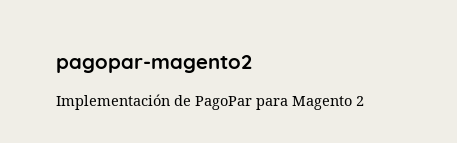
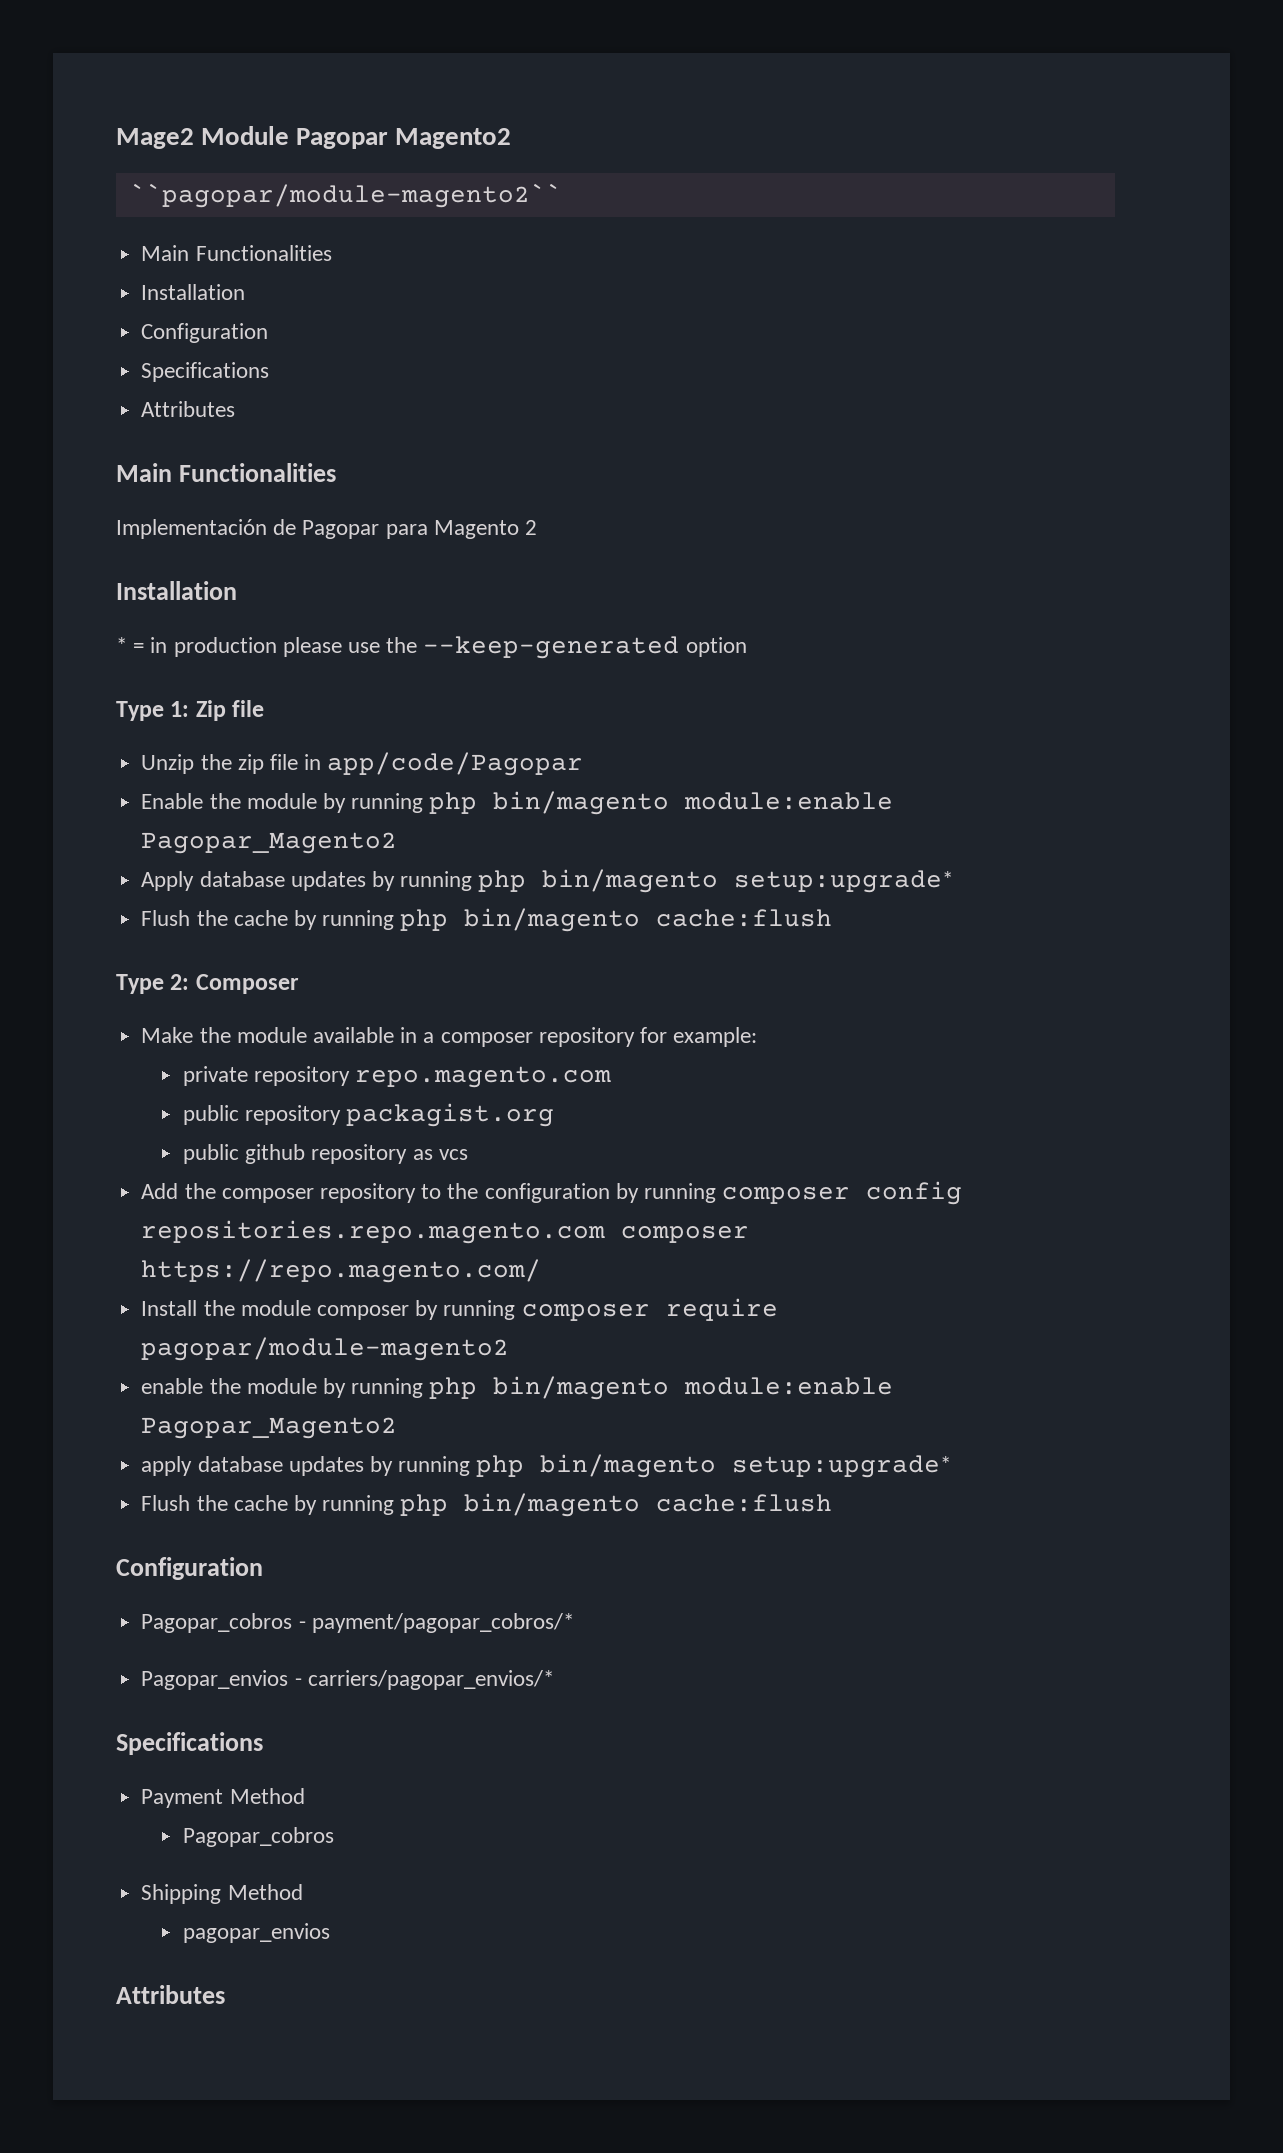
- pagopar-magento2
+ Mage2 Module Pagopar Magento2
+ ``pagopar/module-magento2``
+ Main Functionalities
+ Installation
+ Configuration
+ Specifications
+ Attributes
+ Main Functionalities
- Implementación de PagoPar para Magento 2
+ Implementación de Pagopar para Magento 2
+ Installation
+ * = in production please use the --keep-generated option
+ Type 1: Zip file
+ Unzip the zip file in app/code/Pagopar
+ Enable the module by running php bin/magento module:enable Pagopar_Magento2
+ Apply database updates by running php bin/magento setup:upgrade*
+ Flush the cache by running php bin/magento cache:flush
+ Type 2: Composer
+ Make the module available in a composer repository for example:
+ private repository repo.magento.com
+ public repository packagist.org
+ public github repository as vcs
+ Add the composer repository to the configuration by running composer config repositories.repo.magento.com composer https://repo.magento.com/
+ Install the module composer by running composer require pagopar/module-magento2
+ enable the module by running php bin/magento module:enable Pagopar_Magento2
+ apply database updates by running php bin/magento setup:upgrade*
+ Flush the cache by running php bin/magento cache:flush
+ Configuration
+ Pagopar_cobros - payment/pagopar_cobros/*
+ Pagopar_envios - carriers/pagopar_envios/*
+ Specifications
+ Payment Method
+ Pagopar_cobros
+ Shipping Method
+ pagopar_envios
+ Attributes

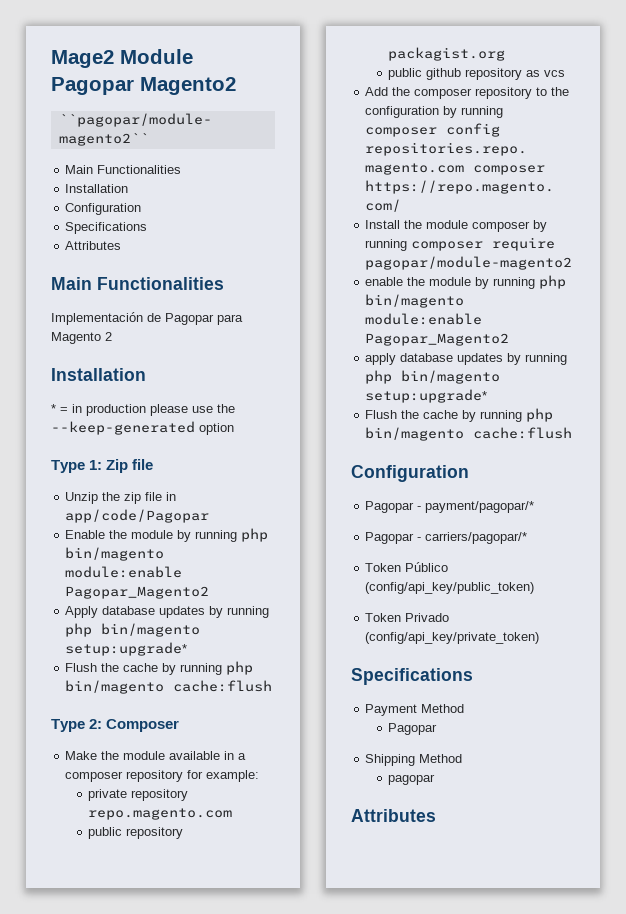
- Pagopar_cobros - payment/pagopar_cobros/*
- Pagopar_envios - carriers/pagopar_envios/*
+ Pagopar - payment/pagopar/*
+ Pagopar - carriers/pagopar/*
+ Token Público (config/api_key/public_token)
+ Token Privado (config/api_key/private_token)
  Payment Method
- Pagopar_cobros
+ Pagopar
- pagopar_envios
+ pagopar

